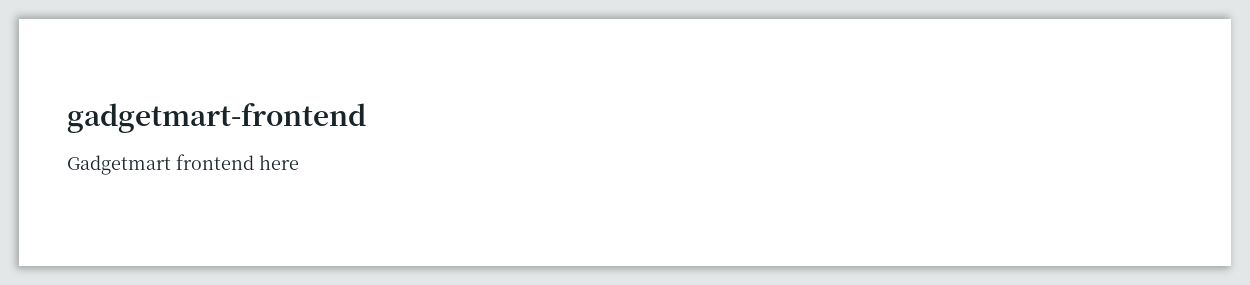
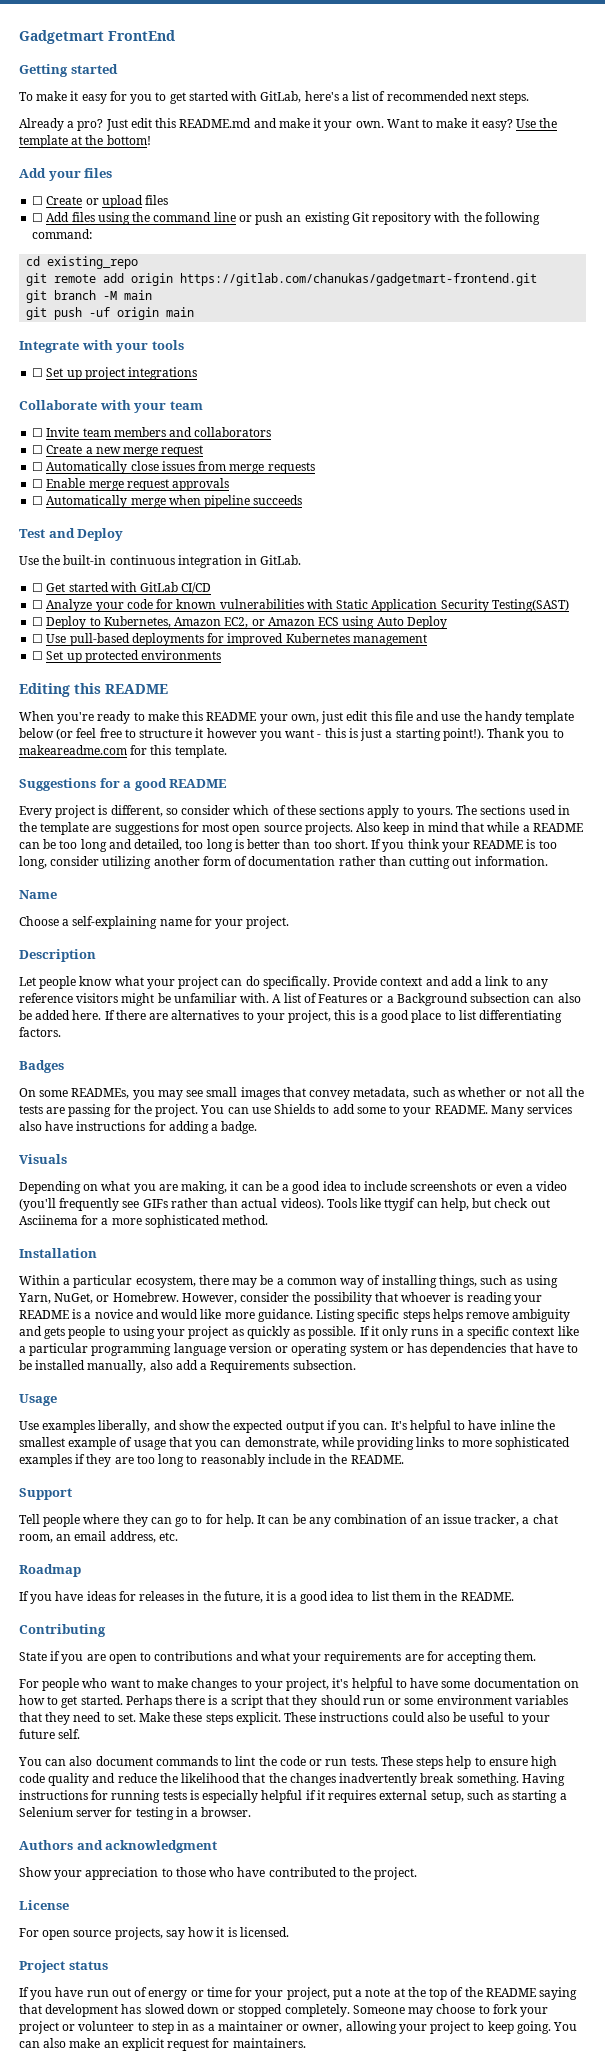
- gadgetmart-frontend
- Gadgetmart frontend here
+ Gadgetmart FrontEnd
+ Getting started
+ To make it easy for you to get started with GitLab, here's a list of recommended next steps.
+ Already a pro? Just edit this README.md and make it your own. Want to make it easy? Use the template at the bottom!
+ Add your files
+ ☐ Create or upload files
+ ☐ Add files using the command line or push an existing Git repository with the following command:
+ cd existing_repo
+ git remote add origin https://gitlab.com/chanukas/gadgetmart-frontend.git
+ git branch -M main
+ git push -uf origin main
+ Integrate with your tools
+ ☐ Set up project integrations
+ Collaborate with your team
+ ☐ Invite team members and collaborators
+ ☐ Create a new merge request
+ ☐ Automatically close issues from merge requests
+ ☐ Enable merge request approvals
+ ☐ Automatically merge when pipeline succeeds
+ Test and Deploy
+ Use the built-in continuous integration in GitLab.
+ ☐ Get started with GitLab CI/CD
+ ☐ Analyze your code for known vulnerabilities with Static Application Security Testing(SAST)
+ ☐ Deploy to Kubernetes, Amazon EC2, or Amazon ECS using Auto Deploy
+ ☐ Use pull-based deployments for improved Kubernetes management
+ ☐ Set up protected environments
+ Editing this README
+ When you're ready to make this README your own, just edit this file and use the handy template below (or feel free to structure it however you want - this is just a starting point!). Thank you to makeareadme.com for this template.
+ Suggestions for a good README
+ Every project is different, so consider which of these sections apply to yours. The sections used in the template are suggestions for most open source projects. Also keep in mind that while a README can be too long and detailed, too long is better than too short. If you think your README is too long, consider utilizing another form of documentation rather than cutting out information.
+ Name
+ Choose a self-explaining name for your project.
+ Description
+ Let people know what your project can do specifically. Provide context and add a link to any reference visitors might be unfamiliar with. A list of Features or a Background subsection can also be added here. If there are alternatives to your project, this is a good place to list differentiating factors.
+ Badges
+ On some READMEs, you may see small images that convey metadata, such as whether or not all the tests are passing for the project. You can use Shields to add some to your README. Many services also have instructions for adding a badge.
+ Visuals
+ Depending on what you are making, it can be a good idea to include screenshots or even a video (you'll frequently see GIFs rather than actual videos). Tools like ttygif can help, but check out Asciinema for a more sophisticated method.
+ Installation
+ Within a particular ecosystem, there may be a common way of installing things, such as using Yarn, NuGet, or Homebrew. However, consider the possibility that whoever is reading your README is a novice and would like more guidance. Listing specific steps helps remove ambiguity and gets people to using your project as quickly as possible. If it only runs in a specific context like a particular programming language version or operating system or has dependencies that have to be installed manually, also add a Requirements subsection.
+ Usage
+ Use examples liberally, and show the expected output if you can. It's helpful to have inline the smallest example of usage that you can demonstrate, while providing links to more sophisticated examples if they are too long to reasonably include in the README.
+ Support
+ Tell people where they can go to for help. It can be any combination of an issue tracker, a chat room, an email address, etc.
+ Roadmap
+ If you have ideas for releases in the future, it is a good idea to list them in the README.
+ Contributing
+ State if you are open to contributions and what your requirements are for accepting them.
+ For people who want to make changes to your project, it's helpful to have some documentation on how to get started. Perhaps there is a script that they should run or some environment variables that they need to set. Make these steps explicit. These instructions could also be useful to your future self.
+ You can also document commands to lint the code or run tests. These steps help to ensure high code quality and reduce the likelihood that the changes inadvertently break something. Having instructions for running tests is especially helpful if it requires external setup, such as starting a Selenium server for testing in a browser.
+ Authors and acknowledgment
+ Show your appreciation to those who have contributed to the project.
+ License
+ For open source projects, say how it is licensed.
+ Project status
+ If you have run out of energy or time for your project, put a note at the top of the README saying that development has slowed down or stopped completely. Someone may choose to fork your project or volunteer to step in as a maintainer or owner, allowing your project to keep going. You can also make an explicit request for maintainers.

